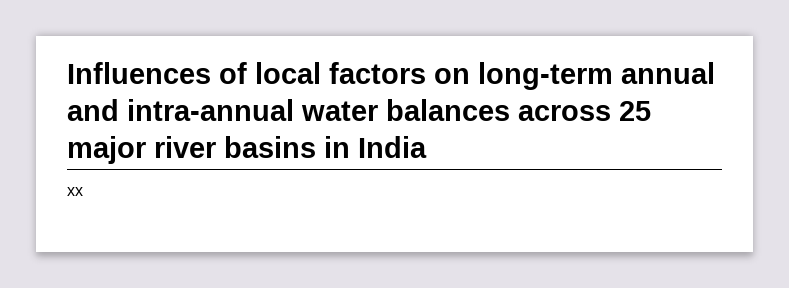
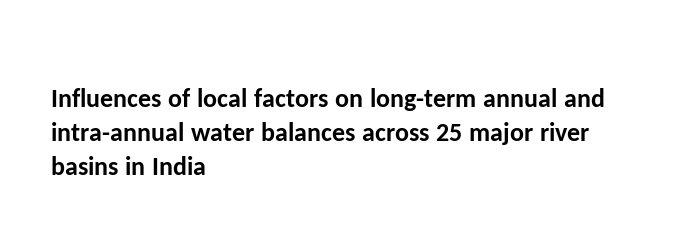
- xx

